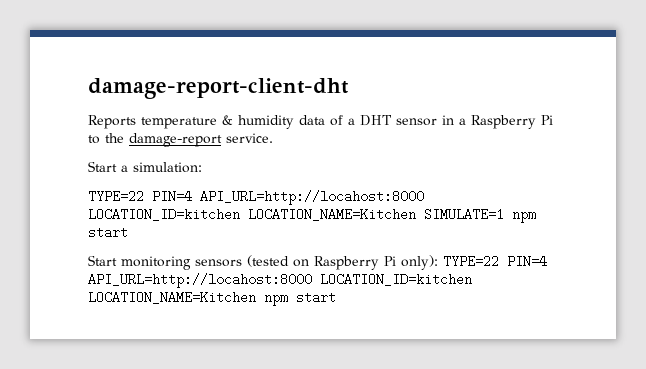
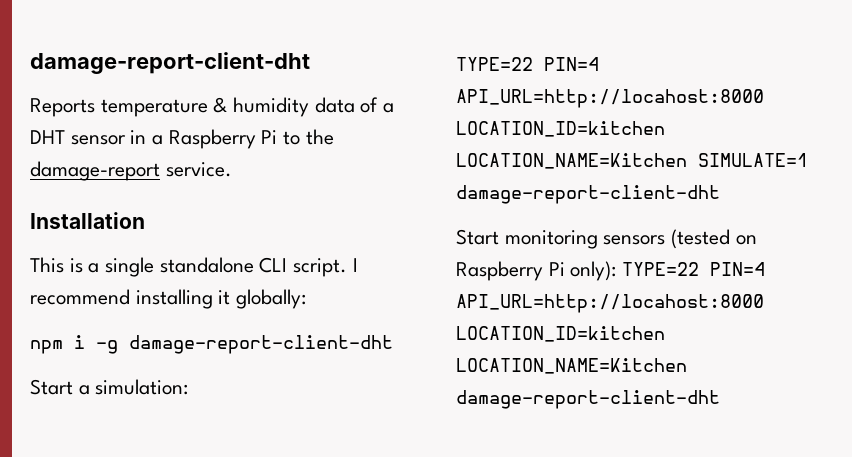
+ Installation
+ This is a single standalone CLI script. I recommend installing it globally:
+ npm i -g damage-report-client-dht
- TYPE=22 PIN=4 API_URL=http://locahost:8000 LOCATION_ID=kitchen LOCATION_NAME=Kitchen SIMULATE=1 npm start
+ TYPE=22 PIN=4 API_URL=http://locahost:8000 LOCATION_ID=kitchen LOCATION_NAME=Kitchen SIMULATE=1 damage-report-client-dht
- Start monitoring sensors (tested on Raspberry Pi only): TYPE=22 PIN=4 API_URL=http://locahost:8000 LOCATION_ID=kitchen LOCATION_NAME=Kitchen npm start
+ Start monitoring sensors (tested on Raspberry Pi only): TYPE=22 PIN=4 API_URL=http://locahost:8000 LOCATION_ID=kitchen LOCATION_NAME=Kitchen damage-report-client-dht

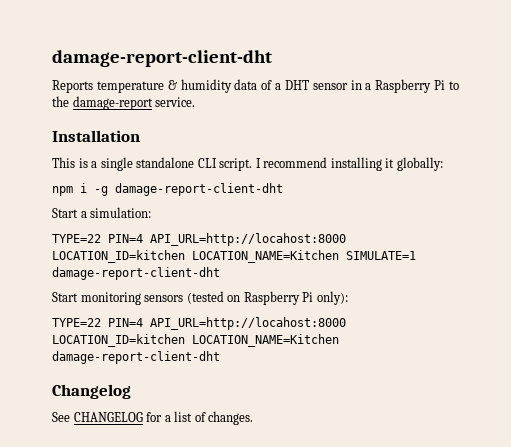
- Start monitoring sensors (tested on Raspberry Pi only): TYPE=22 PIN=4 API_URL=http://locahost:8000 LOCATION_ID=kitchen LOCATION_NAME=Kitchen damage-report-client-dht
+ Start monitoring sensors (tested on Raspberry Pi only):
+ TYPE=22 PIN=4 API_URL=http://locahost:8000 LOCATION_ID=kitchen LOCATION_NAME=Kitchen damage-report-client-dht
+ Changelog
+ See CHANGELOG for a list of changes.

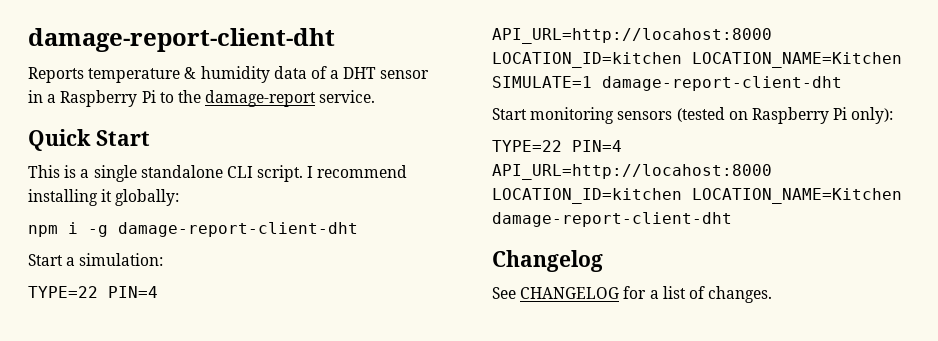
- Installation
+ Quick Start

